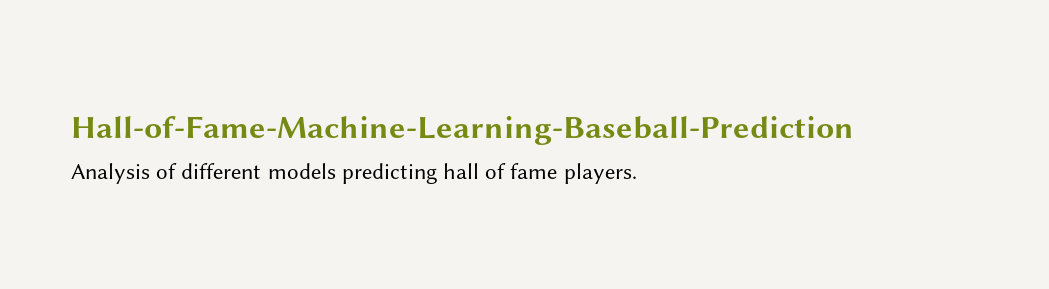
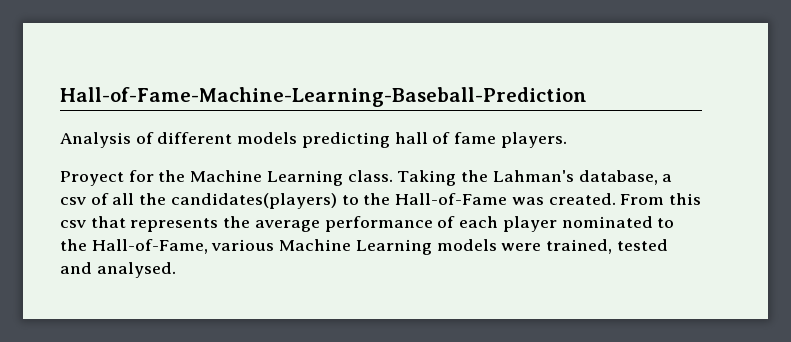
+ Proyect for the Machine Learning class. Taking the Lahman's database, a csv of all the candidates(players) to the Hall-of-Fame was created. From this csv that represents the average performance of each player nominated to the Hall-of-Fame, various Machine Learning models were trained, tested and analysed.

